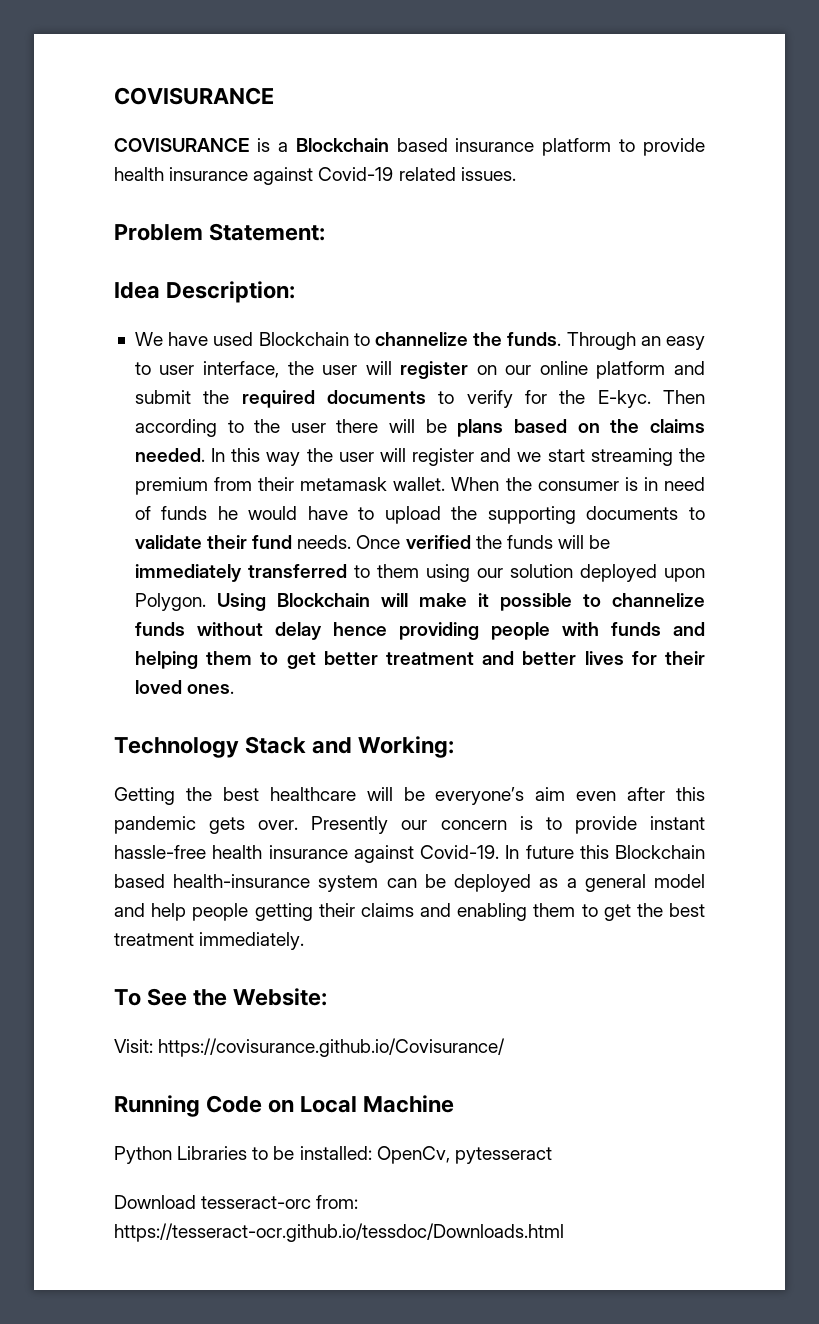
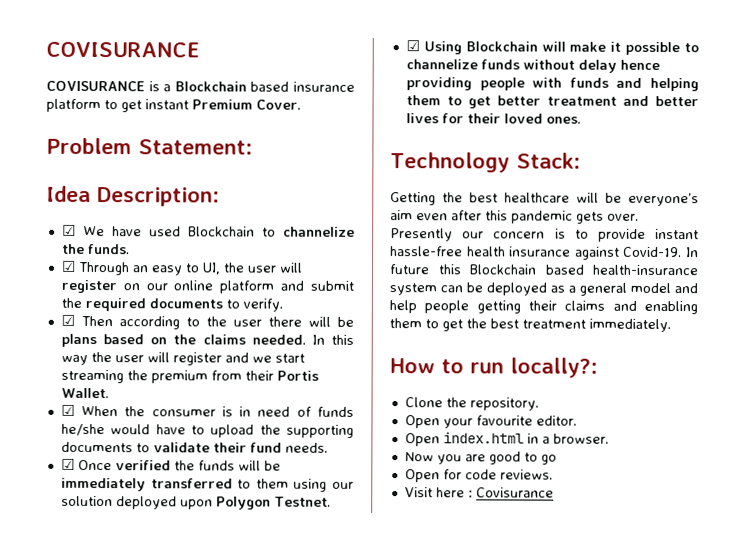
- COVISURANCE is a Blockchain based insurance platform to provide health insurance against Covid-19 related issues.
+ COVISURANCE is a Blockchain based insurance platform to get instant Premium Cover.
- We have used Blockchain to channelize the funds. Through an easy to user interface, the user will register on our online platform and submit the required documents to verify for the E-kyc. Then according to the user there will be plans based on the claims needed.
+ ☑ We have used Blockchain to channelize the funds.
+ ☑ Through an easy to UI, the user will register on our online platform and submit the required documents to verify.
+ ☑ Then according to the user there will be plans based on the claims needed.
- In this way the user will register and we start streaming the premium from their metamask wallet. When the consumer is in need of funds he would have to upload the supporting documents to validate their fund needs. Once verified the funds will be immediately transferred to them using our solution deployed upon Polygon. Using Blockchain will make it possible to channelize funds without delay hence providing people with funds and helping them to get better treatment and better lives for their loved ones.
+ In this way the user will register and we start streaming the premium from their Portis Wallet.
+ ☑ When the consumer is in need of funds he/she would have to upload the supporting documents to validate their fund needs.
+ ☑ Once verified the funds will be immediately transferred to them using our solution deployed upon Polygon Testnet.
+ ☑ Using Blockchain will make it possible to channelize funds without delay hence providing people with funds and helping them to get better treatment and better lives for their loved ones.
- Technology Stack and Working:
+ Technology Stack:
- To See the Website:
- Visit: https://covisurance.github.io/Covisurance/
- Running Code on Local Machine
- Python Libraries to be installed: OpenCv, pytesseract
- Download tesseract-orc from: https://tesseract-ocr.github.io/tessdoc/Downloads.html
+ How to run locally?:
+ Clone the repository.
+ Open your favourite editor.
+ Open index.html in a browser.
+ Now you are good to go
+ Open for code reviews.
+ Visit here : Covisurance

